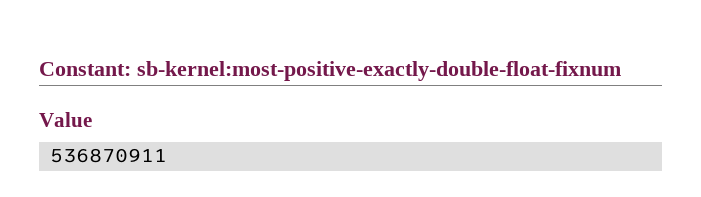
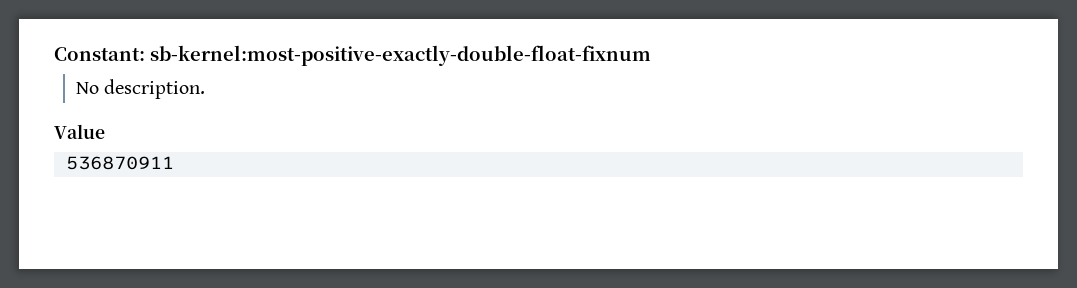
+ No description.

